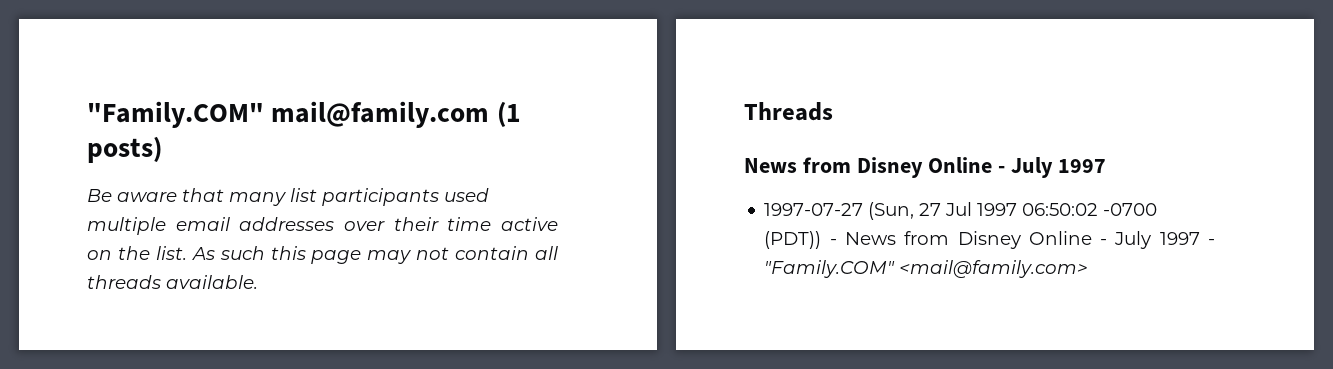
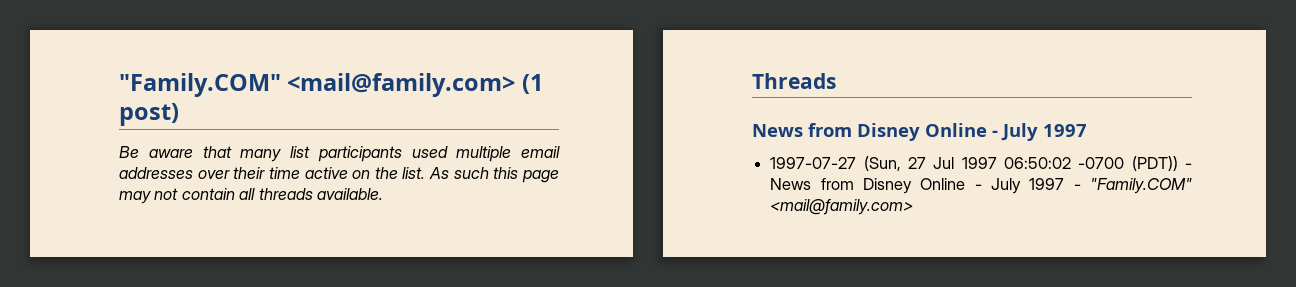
- "Family.COM" mail@family.com (1 posts)
+ "Family.COM" <mail@family.com> (1 post)

